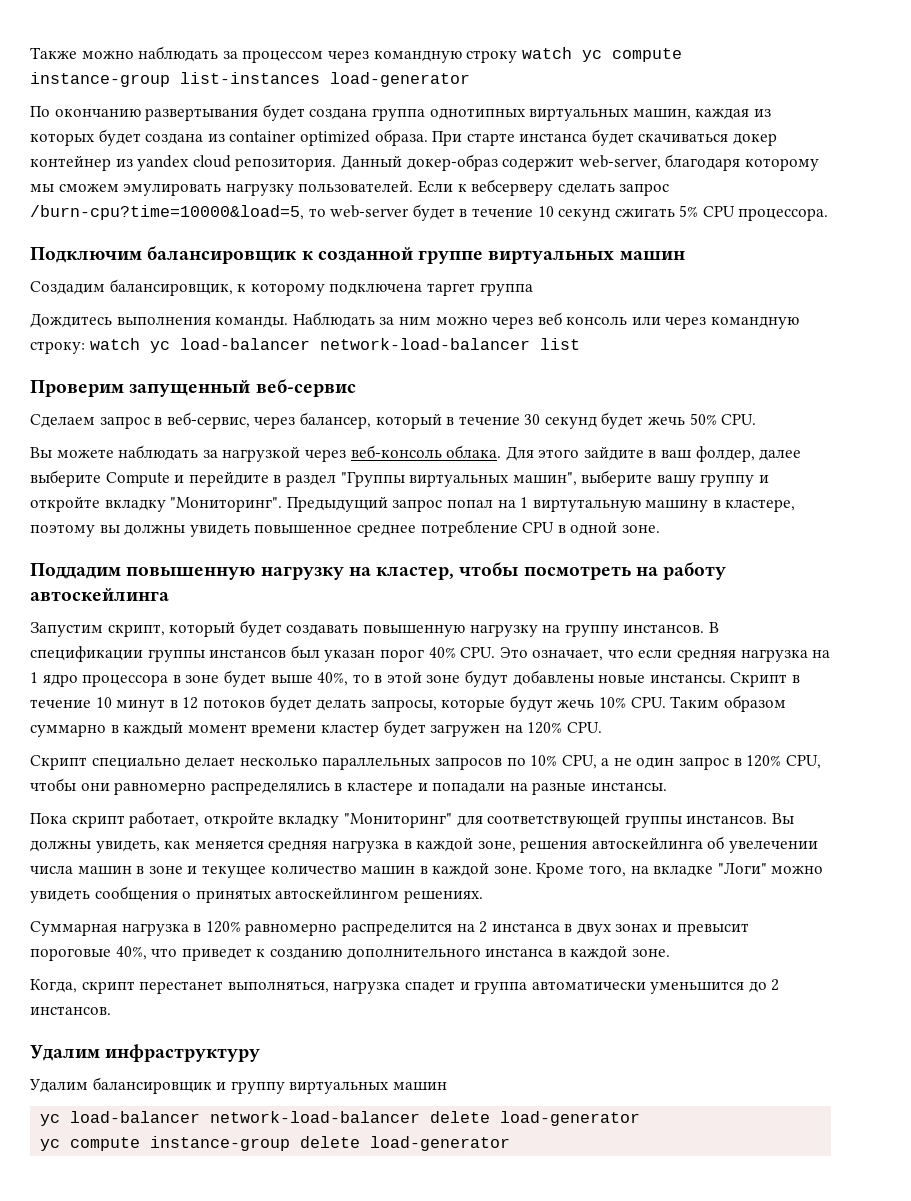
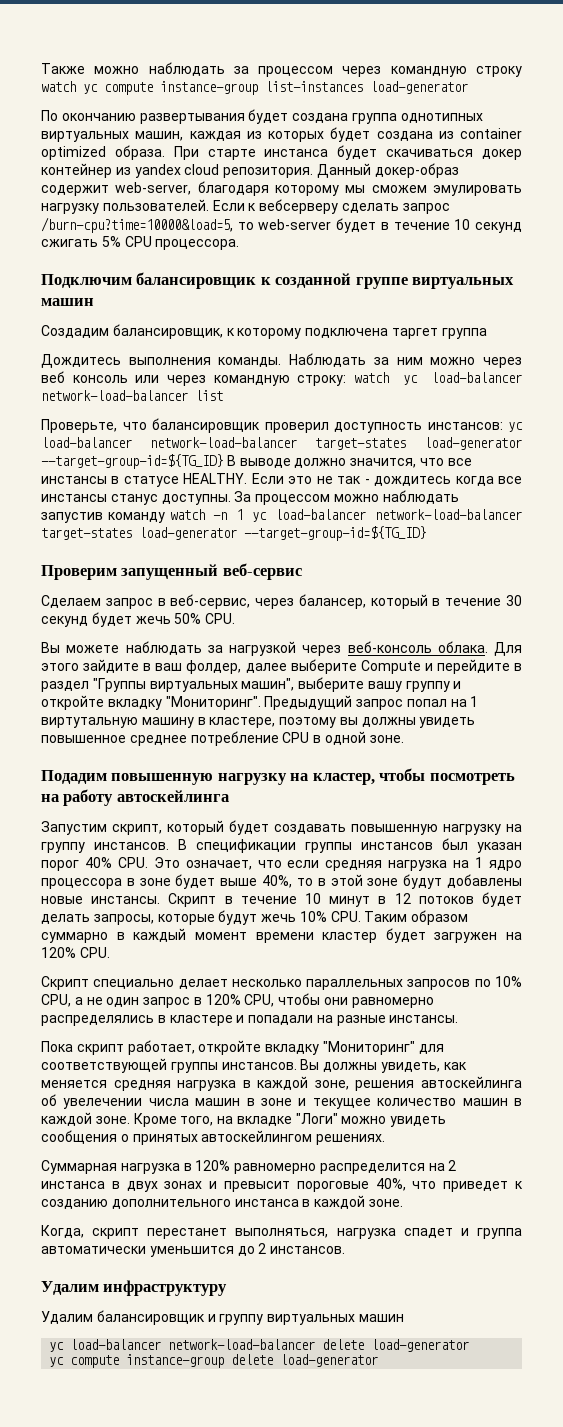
+ Проверьте, что балансировщик проверил доступность инстансов: yc load-balancer network-load-balancer target-states load-generator --target-group-id=${TG_ID} В выводе должно значится, что все инстансы в статусе HEALTHY. Если это не так - дождитесь когда все инстансы станус доступны. За процессом можно наблюдать запустив команду watch -n 1 yc load-balancer network-load-balancer target-states load-generator --target-group-id=${TG_ID}
- Поддадим повышенную нагрузку на кластер, чтобы посмотреть на работу автоскейлинга
+ Подадим повышенную нагрузку на кластер, чтобы посмотреть на работу автоскейлинга

